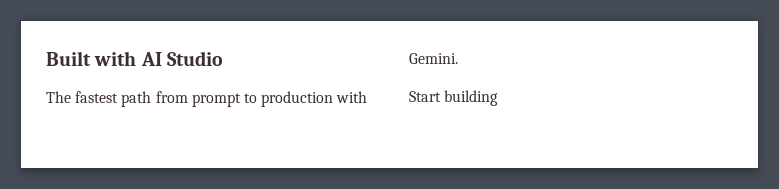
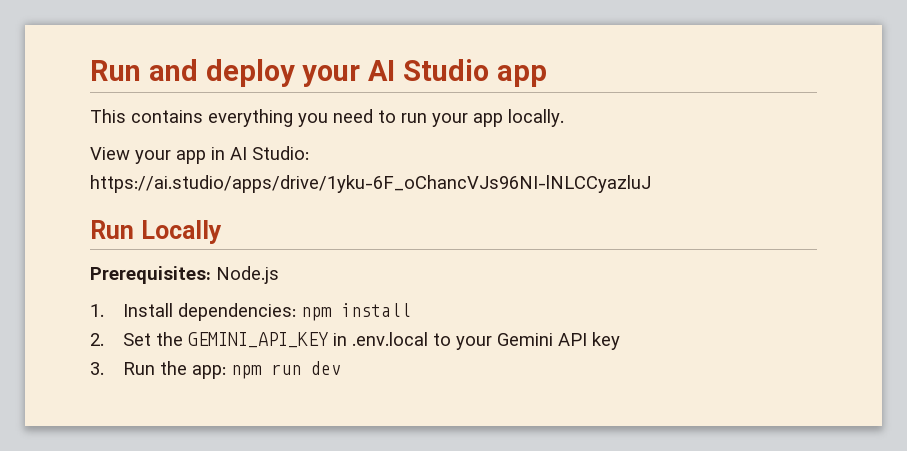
- Built with AI Studio
- The fastest path from prompt to production with Gemini.
- Start building
+ Run and deploy your AI Studio app
+ This contains everything you need to run your app locally.
+ View your app in AI Studio: https://ai.studio/apps/drive/1yku-6F_oChancVJs96NI-lNLCCyazluJ
+ Run Locally
+ Prerequisites: Node.js
+ 1. Install dependencies: npm install
+ 2. Set the GEMINI_API_KEY in .env.local to your Gemini API key
+ 3. Run the app: npm run dev

